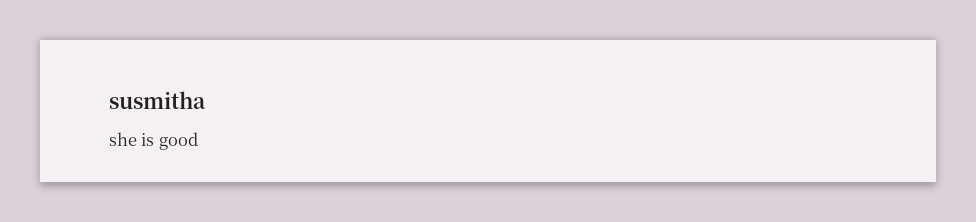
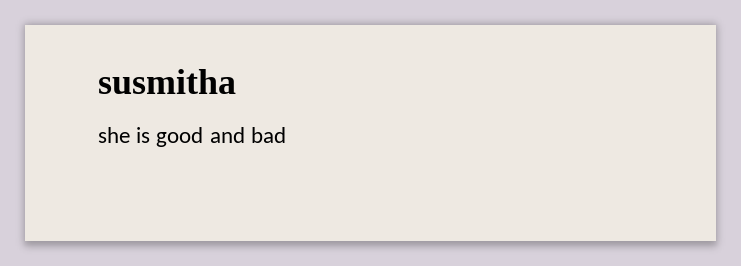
- she is good
+ she is good and bad

